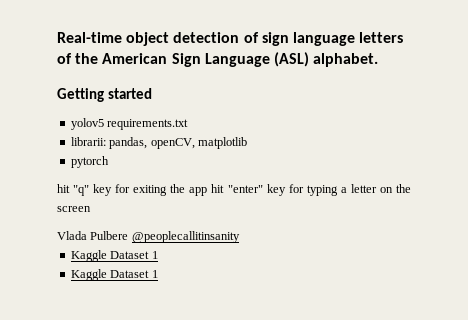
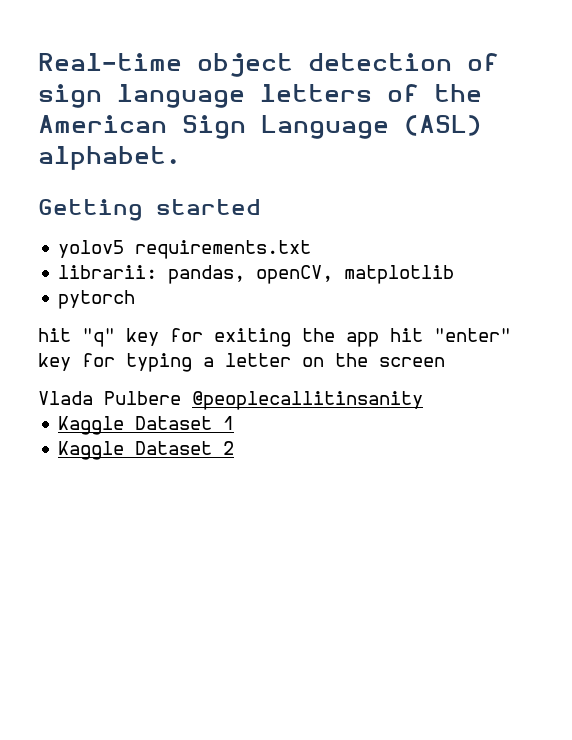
  Vlada Pulbere @peoplecallitinsanity
  Kaggle Dataset 1
- Kaggle Dataset 1
+ Kaggle Dataset 2

